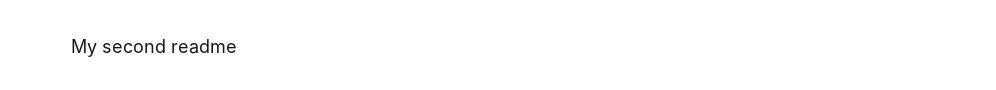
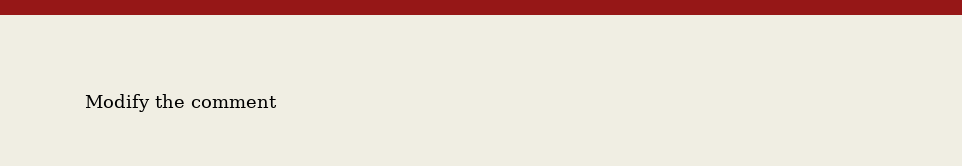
- My second readme
+ Modify the comment

